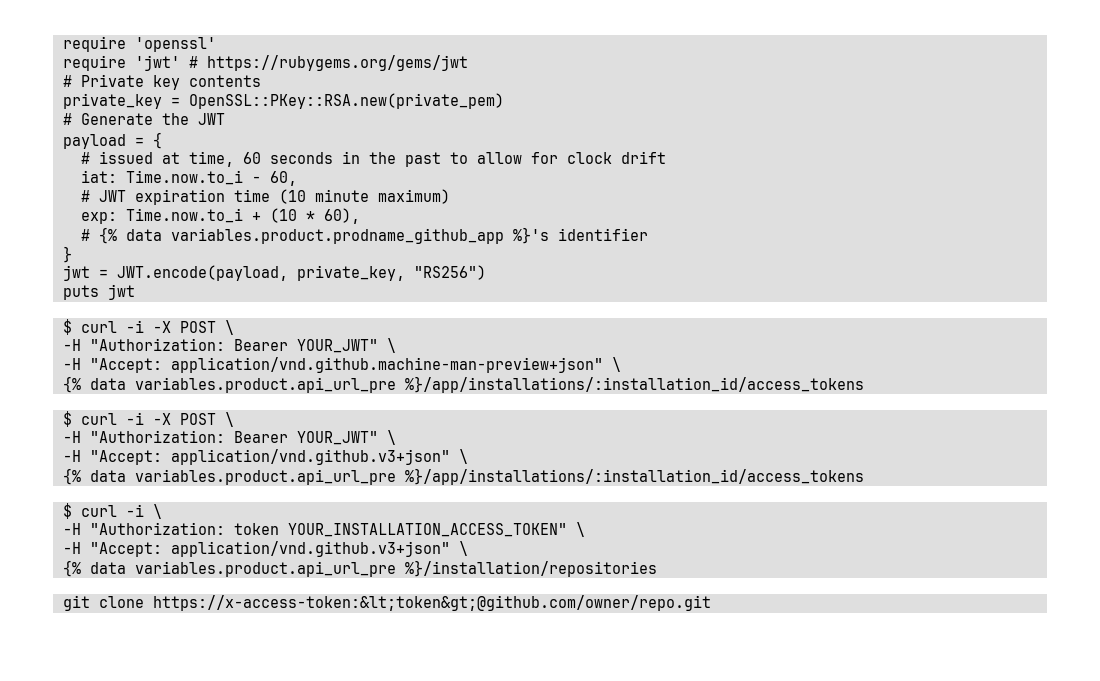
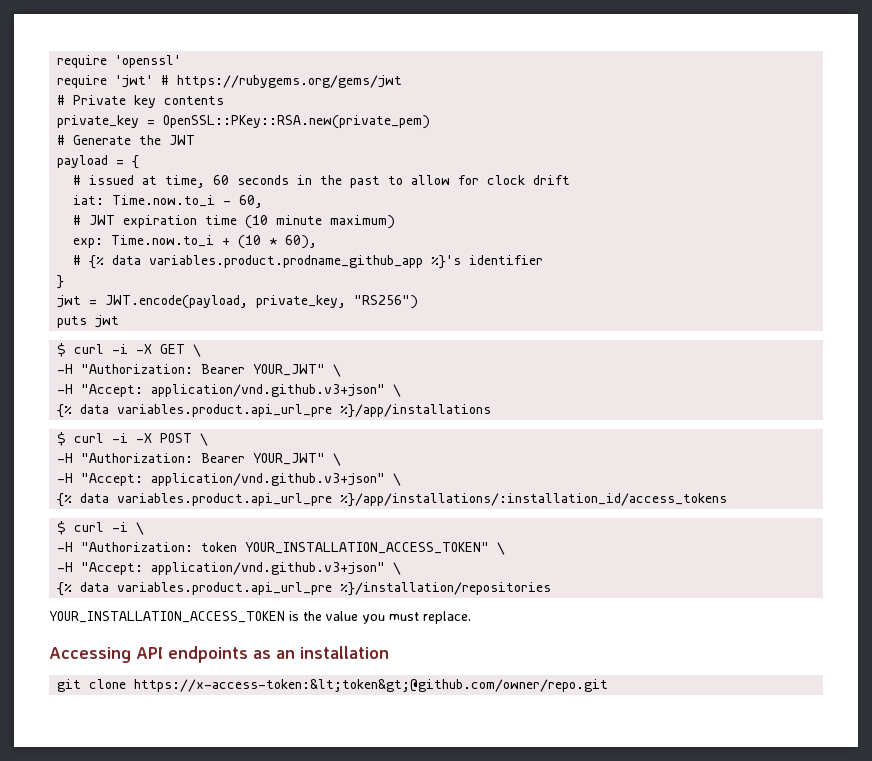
  puts jwt
- $ curl -i -X POST \
+ $ curl -i -X GET \
  -H "Authorization: Bearer YOUR_JWT" \
- -H "Accept: application/vnd.github.machine-man-preview+json" \
- {% data variables.product.api_url_pre %}/app/installations/:installation_id/access_tokens
+ -H "Accept: application/vnd.github.v3+json" \
+ {% data variables.product.api_url_pre %}/app/installations
+ YOUR_INSTALLATION_ACCESS_TOKEN is the value you must replace.
+ Accessing API endpoints as an installation

